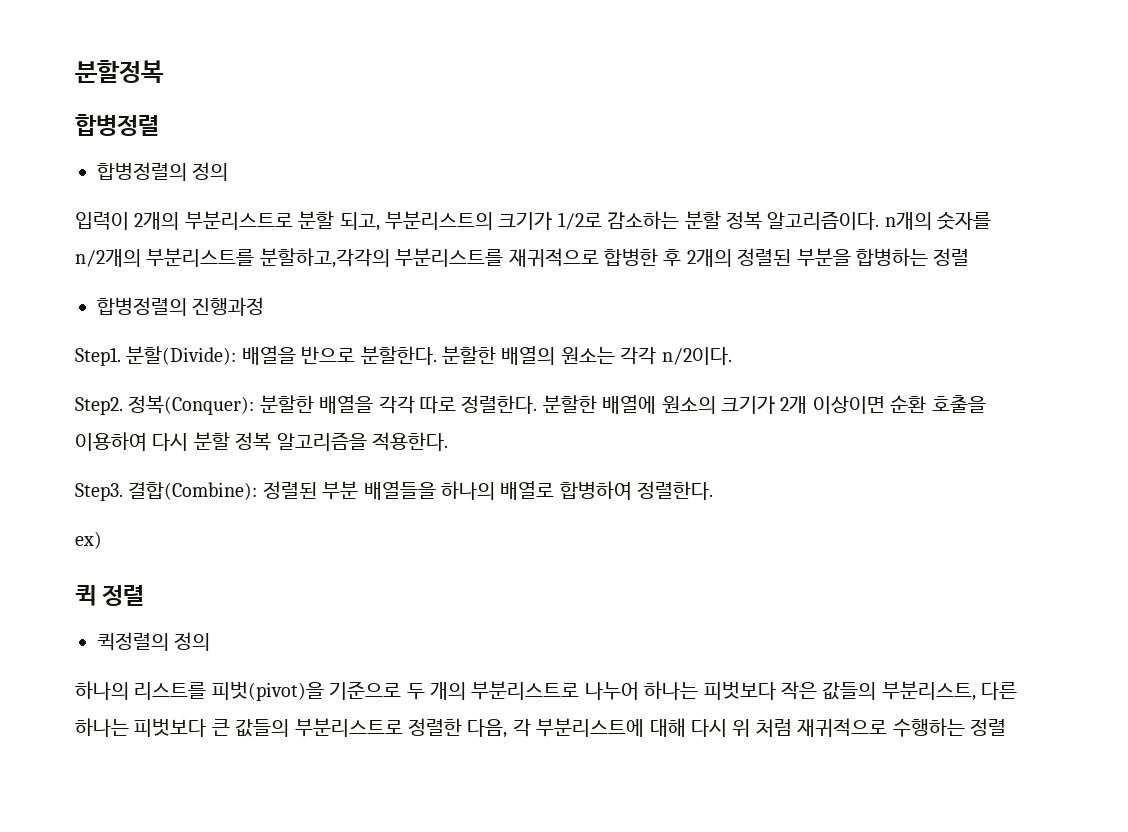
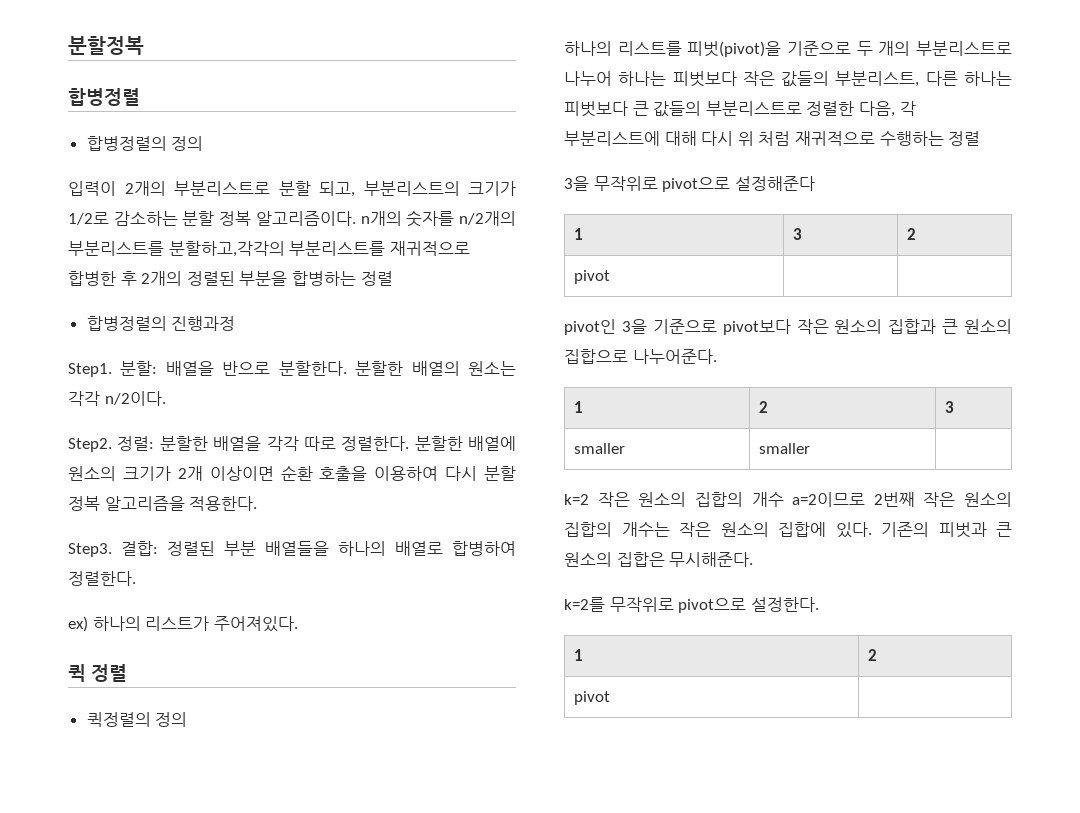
- 분할(Divide): 배열을 반으로 분할한다.
+ 분할: 배열을 반으로 분할한다.
- 정복(Conquer): 분할한 배열을 각각 따로 정렬한다.
+ 정렬: 분할한 배열을 각각 따로 정렬한다.
- 결합(Combine): 정렬된 부분 배열들을 하나의 배열로 합병하여 정렬한다.
+ 결합: 정렬된 부분 배열들을 하나의 배열로 합병하여 정렬한다.
- ex)
+ ex) 하나의 리스트가 주어져있다.
+ 3을 무작위로 pivot으로 설정해준다
+ 1 | 3 | 2
+ pivot | |
+ pivot인 3을 기준으로 pivot보다 작은 원소의 집합과 큰 원소의 집합으로 나누어준다.
+ 1 | 2 | 3
+ smaller | smaller |
+ k=2 작은 원소의 집합의 개수 a=2이므로 2번째 작은 원소의 집합의 개수는 작은 원소의 집합에 있다. 기존의 피벗과 큰 원소의 집합은 무시해준다.
+ k=2를 무작위로 pivot으로 설정한다.
+ 1 | 2
+ pivot |

